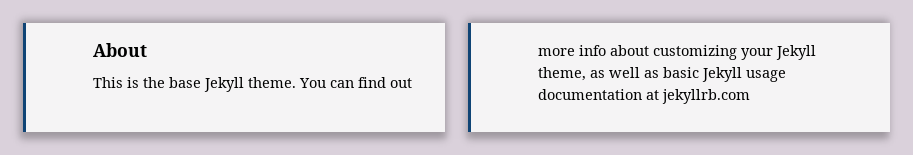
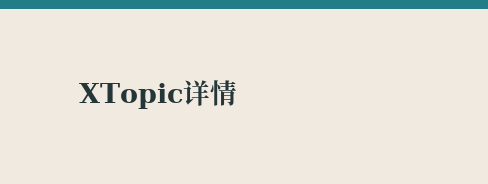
- About
- This is the base Jekyll theme. You can find out more info about customizing your Jekyll theme, as well as basic Jekyll usage documentation at jekyllrb.com
+ XTopic详情

